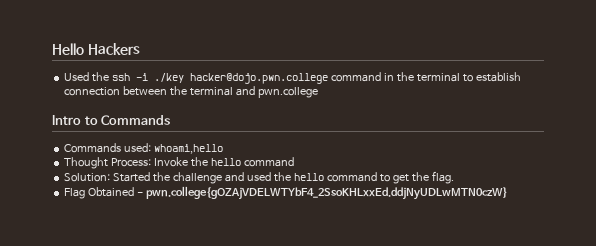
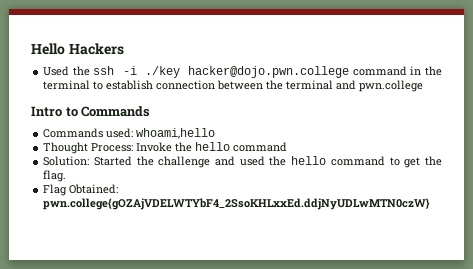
- Flag Obtained - pwn.college{gOZAjVDELWTYbF4_2SsoKHLxxEd.ddjNyUDLwMTN0czW}
+ Flag Obtained: pwn.college{gOZAjVDELWTYbF4_2SsoKHLxxEd.ddjNyUDLwMTN0czW}

